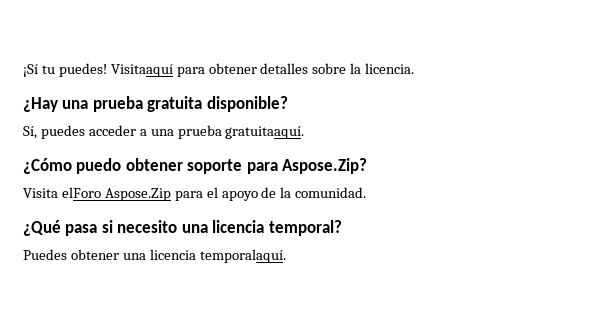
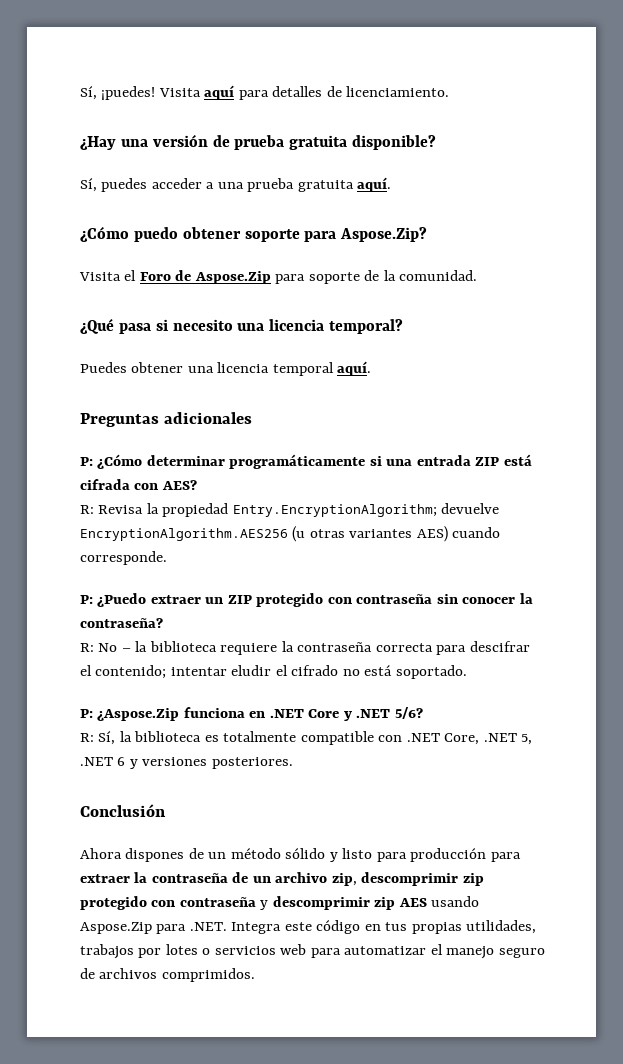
- ¡Sí tu puedes! Visitaaquí para obtener detalles sobre la licencia.
+ Sí, ¡puedes! Visita aquí para detalles de licenciamiento.
- ¿Hay una prueba gratuita disponible?
+ ¿Hay una versión de prueba gratuita disponible?
- Sí, puedes acceder a una prueba gratuitaaquí.
+ Sí, puedes acceder a una prueba gratuita aquí.
- Visita elForo Aspose.Zip para el apoyo de la comunidad.
+ Visita el Foro de Aspose.Zip para soporte de la comunidad.
- Puedes obtener una licencia temporalaquí.
+ Puedes obtener una licencia temporal aquí.
+ Preguntas adicionales
+ P: ¿Cómo determinar programáticamente si una entrada ZIP está cifrada con AES?
+ R: Revisa la propiedad Entry.EncryptionAlgorithm; devuelve EncryptionAlgorithm.AES256 (u otras variantes AES) cuando corresponde.
+ P: ¿Puedo extraer un ZIP protegido con contraseña sin conocer la contraseña?
+ R: No – la biblioteca requiere la contraseña correcta para descifrar el contenido; intentar eludir el cifrado no está soportado.
+ P: ¿Aspose.Zip funciona en .NET Core y .NET 5/6?
+ R: Sí, la biblioteca es totalmente compatible con .NET Core, .NET 5, .NET 6 y versiones posteriores.
+ Conclusión
+ Ahora dispones de un método sólido y listo para producción para extraer la contraseña de un archivo zip, descomprimir zip protegido con contraseña y descomprimir zip AES usando Aspose.Zip para .NET. Integra este código en tus propias utilidades, trabajos por lotes o servicios web para automatizar el manejo seguro de archivos comprimidos.

